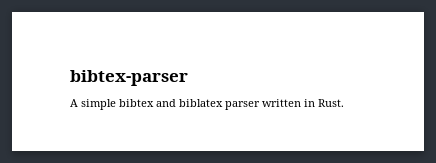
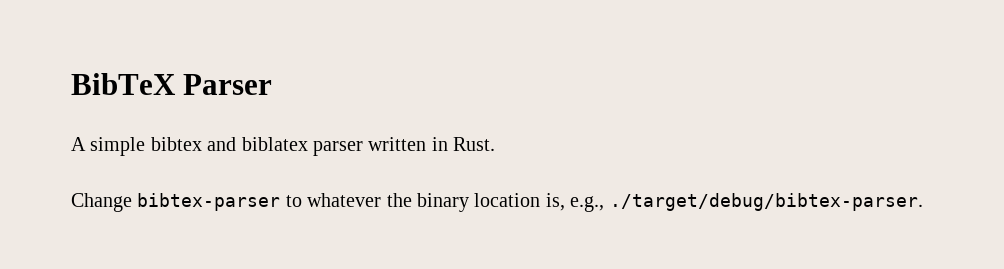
- bibtex-parser
+ BibTeX Parser
+ Change bibtex-parser to whatever the binary location is, e.g., ./target/debug/bibtex-parser.

